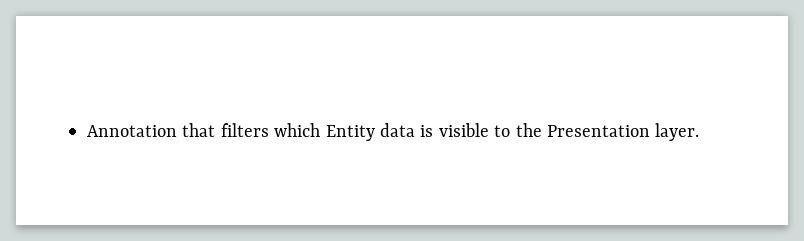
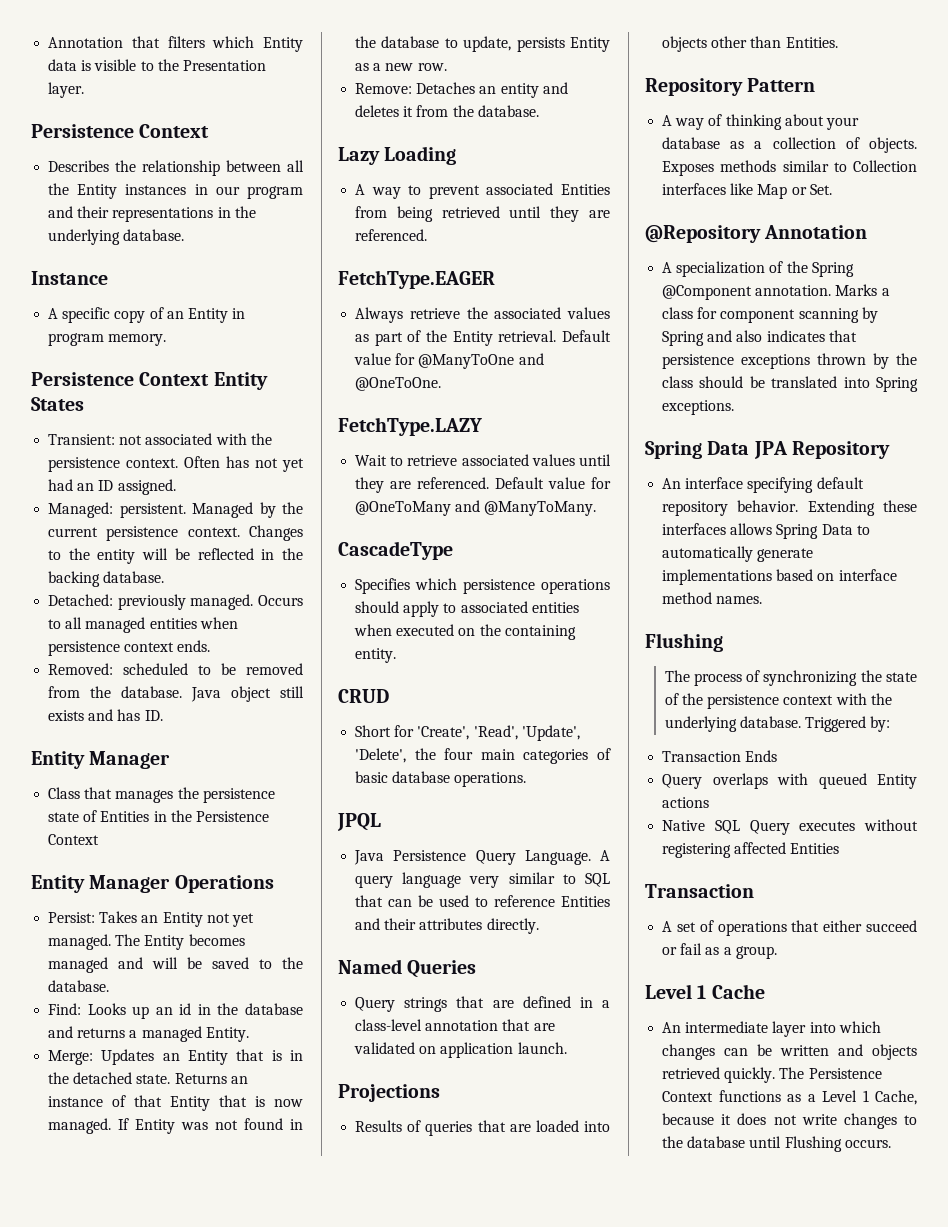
  Annotation that filters which Entity data is visible to the Presentation layer.
+ Persistence Context
+ Describes the relationship between all the Entity instances in our program and their representations in the underlying database.
+ Instance
+ A specific copy of an Entity in program memory.
+ Persistence Context Entity States
+ Transient: not associated with the persistence context. Often has not yet had an ID assigned.
+ Managed: persistent. Managed by the current persistence context. Changes to the entity will be reflected in the backing database.
+ Detached: previously managed. Occurs to all managed entities when persistence context ends.
+ Removed: scheduled to be removed from the database. Java object still exists and has ID.
+ Entity Manager
+ Class that manages the persistence state of Entities in the Persistence Context
+ Entity Manager Operations
+ Persist: Takes an Entity not yet managed. The Entity becomes managed and will be saved to the database.
+ Find: Looks up an id in the database and returns a managed Entity.
+ Merge: Updates an Entity that is in the detached state. Returns an instance of that Entity that is now managed. If Entity was not found in the database to update, persists Entity as a new row.
+ Remove: Detaches an entity and deletes it from the database.
+ Lazy Loading
+ A way to prevent associated Entities from being retrieved until they are referenced.
+ FetchType.EAGER
+ Always retrieve the associated values as part of the Entity retrieval. Default value for @ManyToOne and @OneToOne.
+ FetchType.LAZY
+ Wait to retrieve associated values until they are referenced. Default value for @OneToMany and @ManyToMany.
+ CascadeType
+ Specifies which persistence operations should apply to associated entities when executed on the containing entity.
+ CRUD
+ Short for 'Create', 'Read', 'Update', 'Delete', the four main categories of basic database operations.
+ JPQL
+ Java Persistence Query Language. A query language very similar to SQL that can be used to reference Entities and their attributes directly.
+ Named Queries
+ Query strings that are defined in a class-level annotation that are validated on application launch.
+ Projections
+ Results of queries that are loaded into objects other than Entities.
+ Repository Pattern
+ A way of thinking about your database as a collection of objects. Exposes methods similar to Collection interfaces like Map or Set.
+ @Repository Annotation
+ A specialization of the Spring @Component annotation. Marks a class for component scanning by Spring and also indicates that persistence exceptions thrown by the class should be translated into Spring exceptions.
+ Spring Data JPA Repository
+ An interface specifying default repository behavior. Extending these interfaces allows Spring Data to automatically generate implementations based on interface method names.
+ Flushing
+ The process of synchronizing the state of the persistence context with the underlying database. Triggered by:
+ Transaction Ends
+ Query overlaps with queued Entity actions
+ Native SQL Query executes without registering affected Entities
+ Transaction
+ A set of operations that either succeed or fail as a group.
+ Level 1 Cache
+ An intermediate layer into which changes can be written and objects retrieved quickly. The Persistence Context functions as a Level 1 Cache, because it does not write changes to the database until Flushing occurs.

